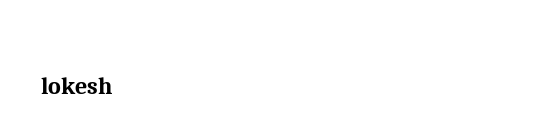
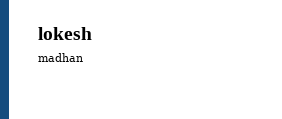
+ madhan

